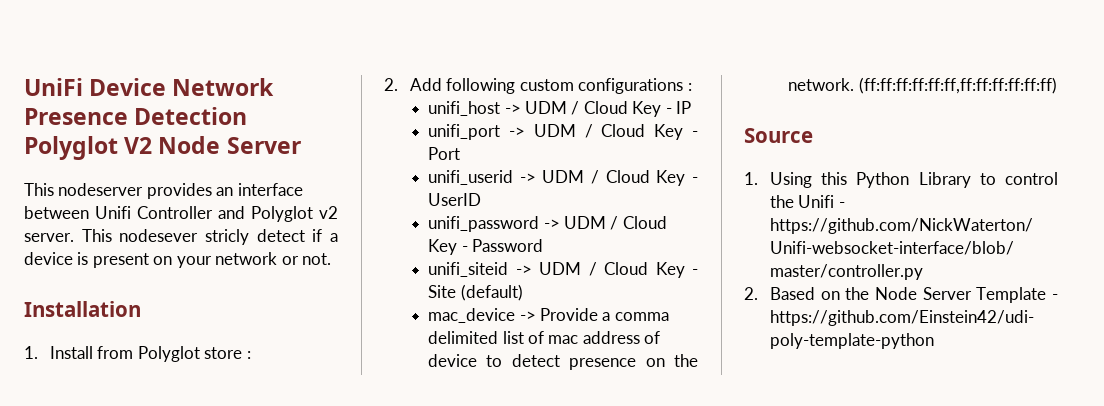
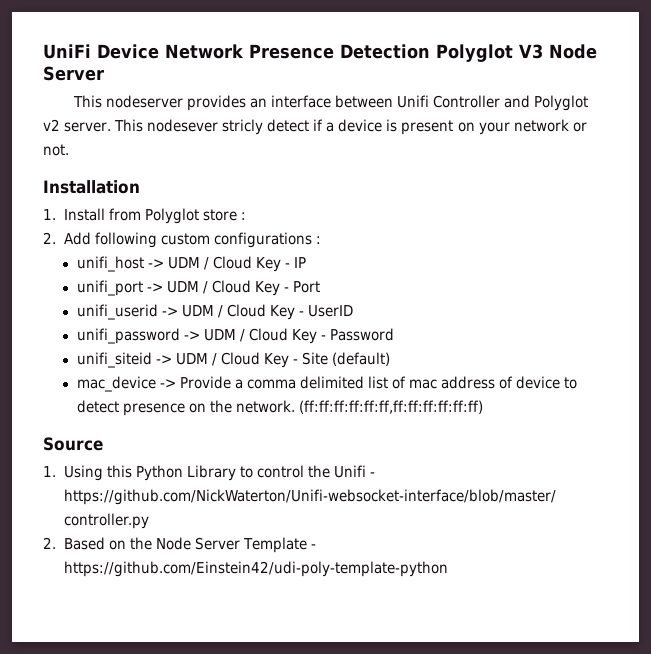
- UniFi Device Network Presence Detection Polyglot V2 Node Server
+ UniFi Device Network Presence Detection Polyglot V3 Node Server

